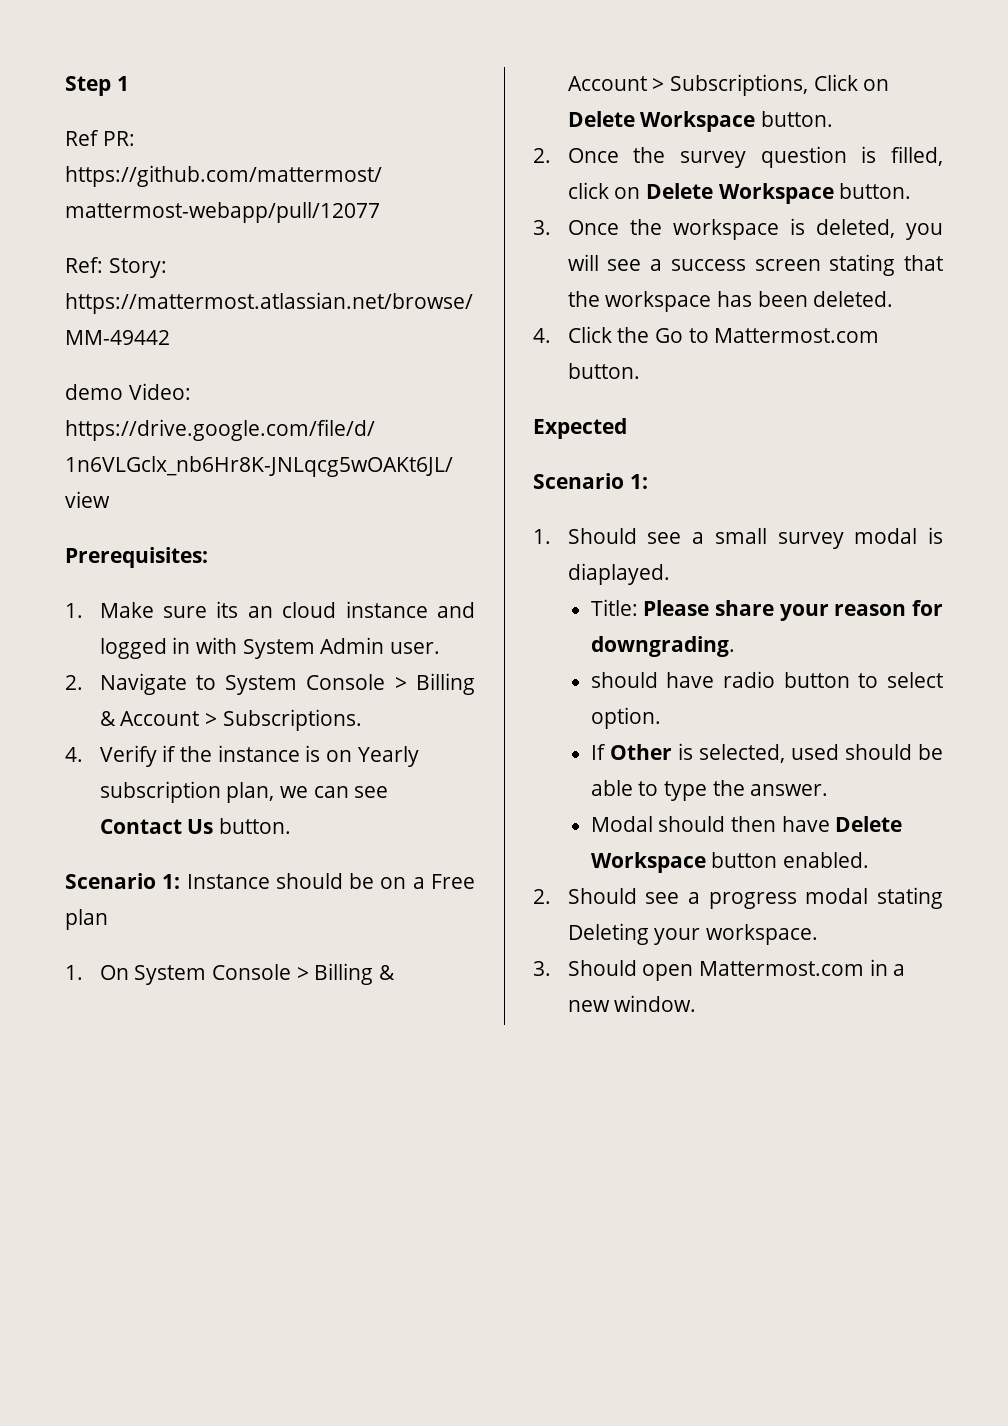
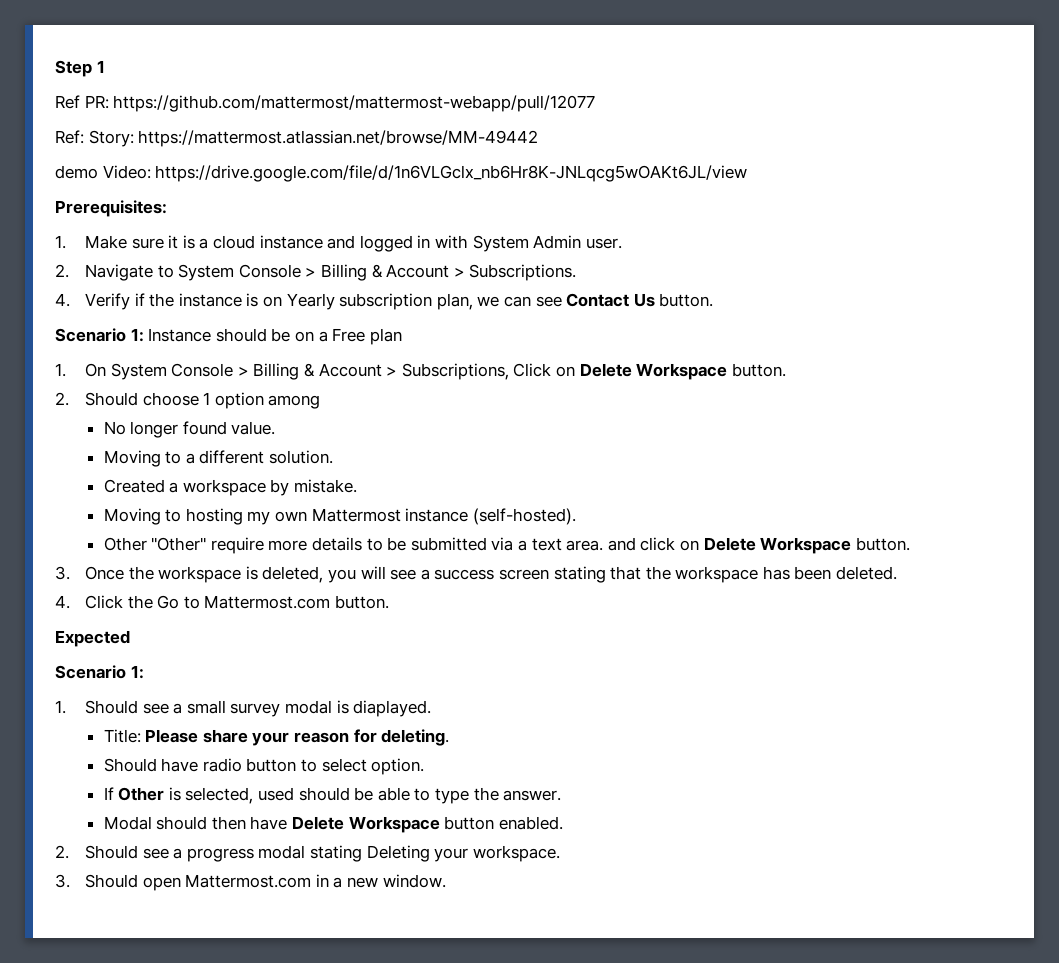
- 1. Make sure its an cloud instance and logged in with System Admin user.
+ 1. Make sure it is a cloud instance and logged in with System Admin user.
- 2. Once the survey question is filled, click on Delete Workspace button.
+ 2. Should choose 1 option among
+ No longer found value.
+ Moving to a different solution.
+ Created a workspace by mistake.
+ Moving to hosting my own Mattermost instance (self-hosted).
+ Other "Other" require more details to be submitted via a text area. and click on Delete Workspace button.
- Title: Please share your reason for downgrading.
- should have radio button to select option.
+ Title: Please share your reason for deleting.
+ Should have radio button to select option.

